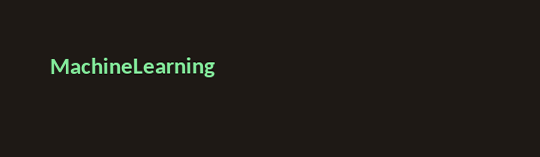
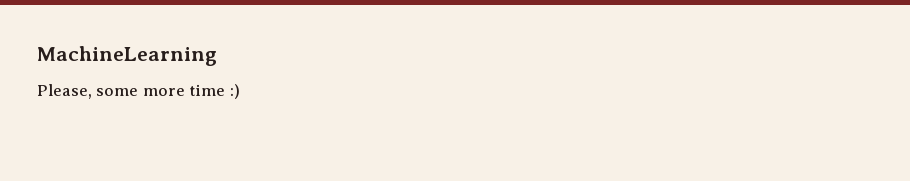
+ Please, some more time :)

